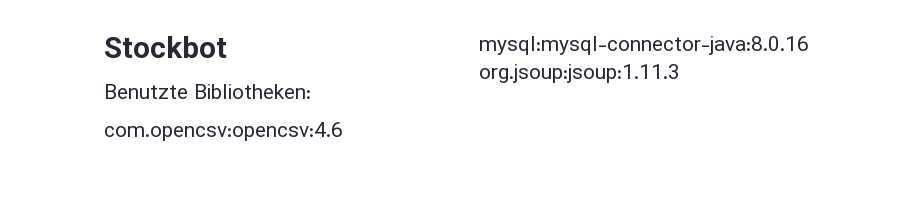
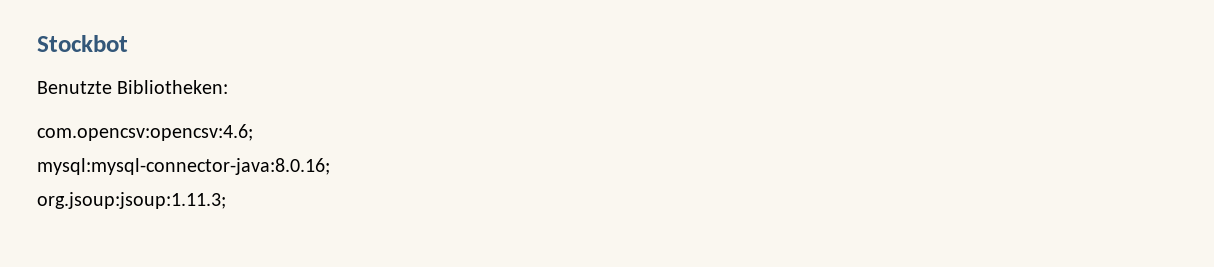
- com.opencsv:opencsv:4.6 mysql:mysql-connector-java:8.0.16 org.jsoup:jsoup:1.11.3
+ com.opencsv:opencsv:4.6;
+ mysql:mysql-connector-java:8.0.16;
+ org.jsoup:jsoup:1.11.3;

